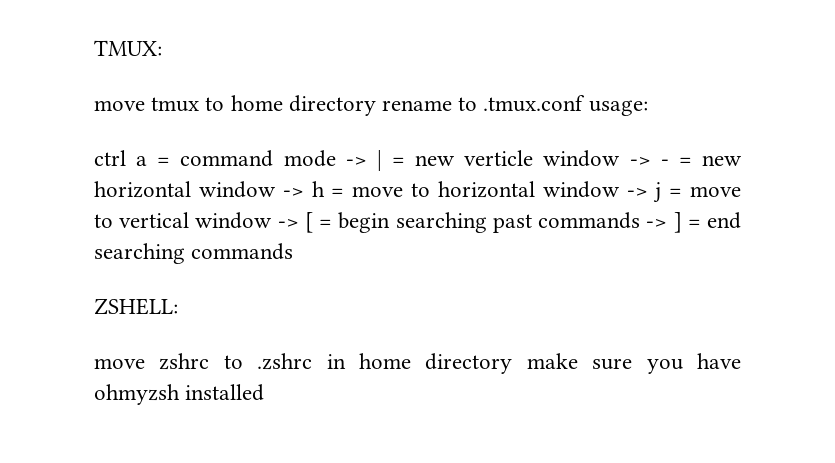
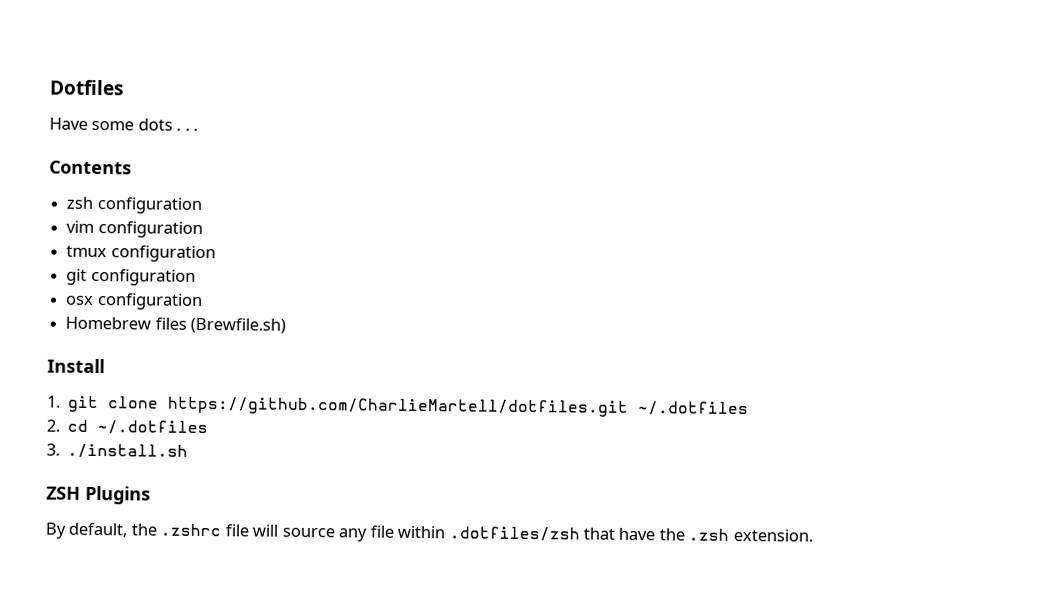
- TMUX:
- move tmux to home directory rename to .tmux.conf usage:
- ctrl a = command mode -> | = new verticle window -> - = new horizontal window -> h = move to horizontal window -> j = move to vertical window -> [ = begin searching past commands -> ] = end searching commands
- ZSHELL:
- move zshrc to .zshrc in home directory make sure you have ohmyzsh installed
+ Dotfiles
+ Have some dots . . .
+ Contents
+ zsh configuration
+ vim configuration
+ tmux configuration
+ git configuration
+ osx configuration
+ Homebrew files (Brewfile.sh)
+ Install
+ 1. git clone https://github.com/CharlieMartell/dotfiles.git ~/.dotfiles
+ 2. cd ~/.dotfiles
+ 3. ./install.sh
+ ZSH Plugins
+ By default, the .zshrc file will source any file within .dotfiles/zsh that have the .zsh extension.

